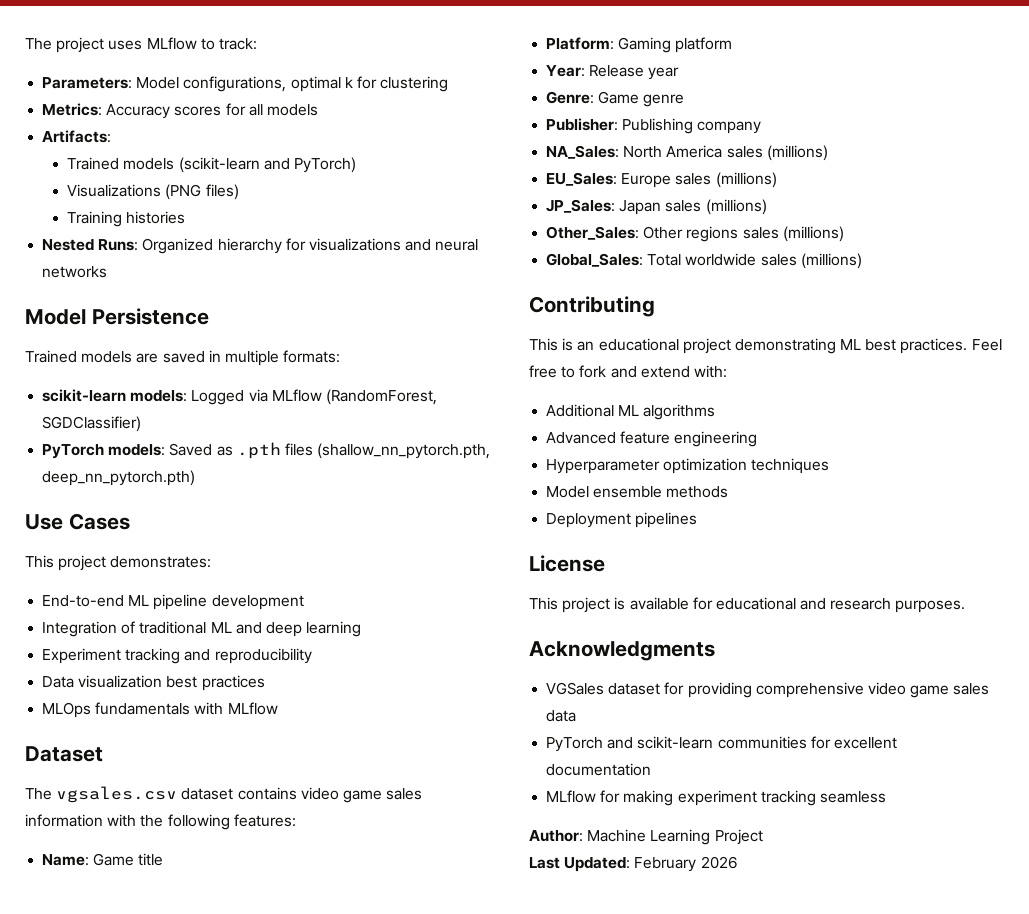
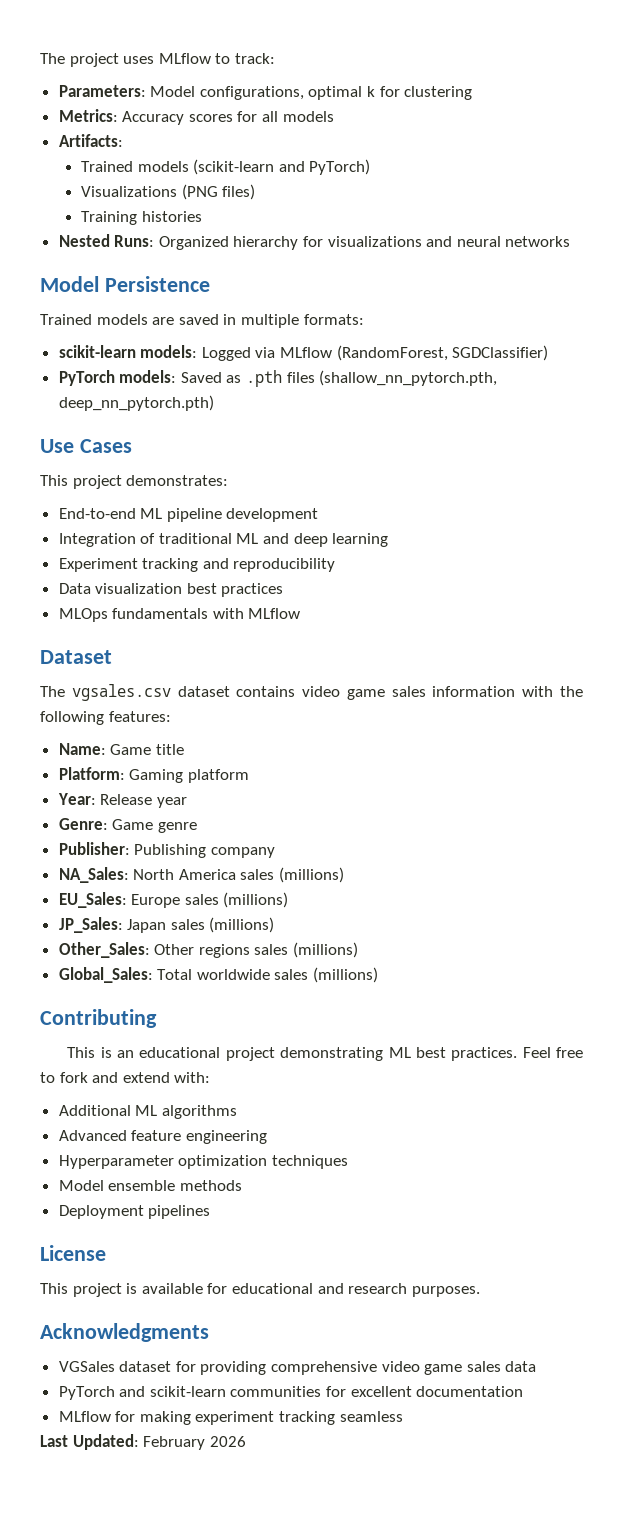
- Author: Machine Learning Project

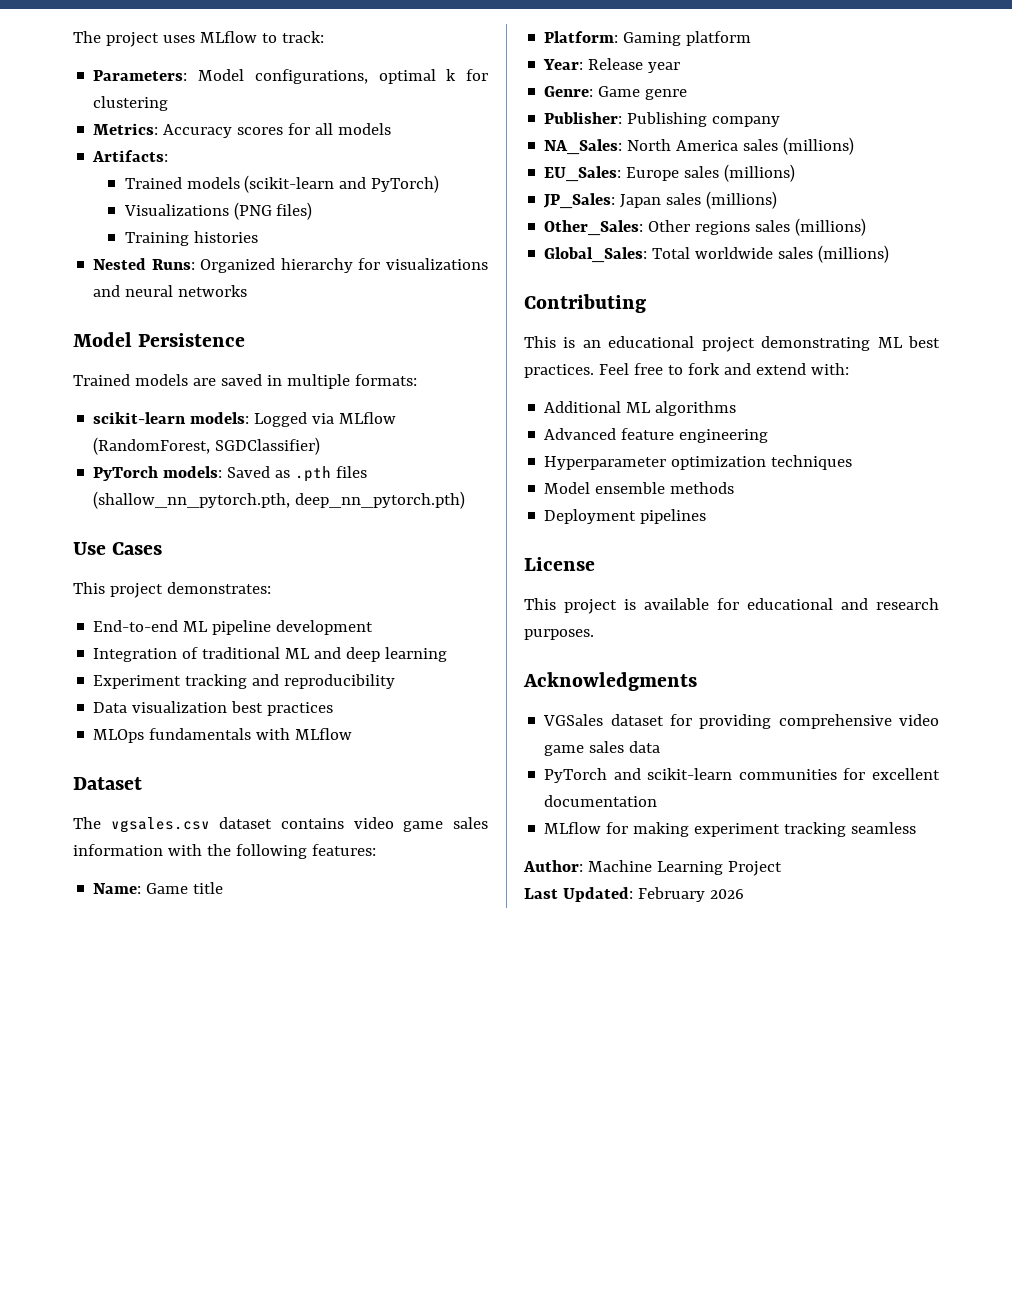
+ Author: Machine Learning Project

